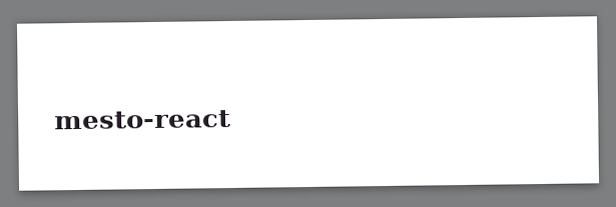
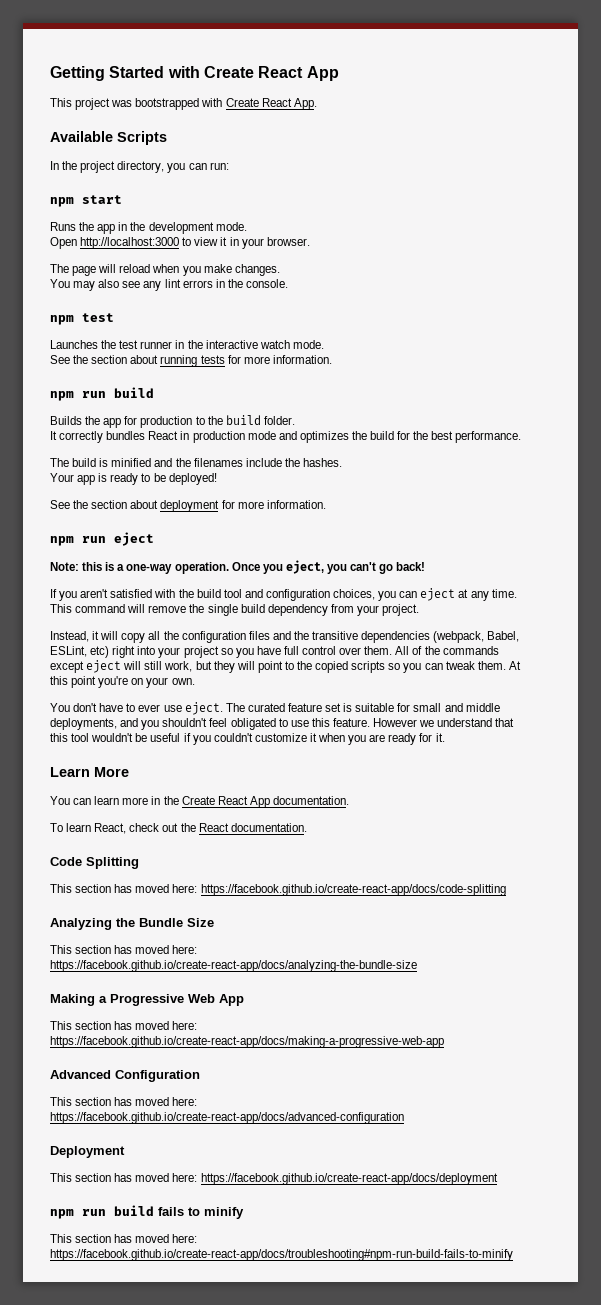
- mesto-react
+ Getting Started with Create React App
+ This project was bootstrapped with Create React App.
+ Available Scripts
+ In the project directory, you can run:
+ npm start
+ Runs the app in the development mode.
+ Open http://localhost:3000 to view it in your browser.
+ The page will reload when you make changes.
+ You may also see any lint errors in the console.
+ npm test
+ Launches the test runner in the interactive watch mode.
+ See the section about running tests for more information.
+ npm run build
+ Builds the app for production to the build folder.
+ It correctly bundles React in production mode and optimizes the build for the best performance.
+ The build is minified and the filenames include the hashes.
+ Your app is ready to be deployed!
+ See the section about deployment for more information.
+ npm run eject
+ Note: this is a one-way operation. Once you eject, you can't go back!
+ If you aren't satisfied with the build tool and configuration choices, you can eject at any time. This command will remove the single build dependency from your project.
+ Instead, it will copy all the configuration files and the transitive dependencies (webpack, Babel, ESLint, etc) right into your project so you have full control over them. All of the commands except eject will still work, but they will point to the copied scripts so you can tweak them. At this point you're on your own.
+ You don't have to ever use eject. The curated feature set is suitable for small and middle deployments, and you shouldn't feel obligated to use this feature. However we understand that this tool wouldn't be useful if you couldn't customize it when you are ready for it.
+ Learn More
+ You can learn more in the Create React App documentation.
+ To learn React, check out the React documentation.
+ Code Splitting
+ This section has moved here: https://facebook.github.io/create-react-app/docs/code-splitting
+ Analyzing the Bundle Size
+ This section has moved here: https://facebook.github.io/create-react-app/docs/analyzing-the-bundle-size
+ Making a Progressive Web App
+ This section has moved here: https://facebook.github.io/create-react-app/docs/making-a-progressive-web-app
+ Advanced Configuration
+ This section has moved here: https://facebook.github.io/create-react-app/docs/advanced-configuration
+ Deployment
+ This section has moved here: https://facebook.github.io/create-react-app/docs/deployment
+ npm run build fails to minify
+ This section has moved here: https://facebook.github.io/create-react-app/docs/troubleshooting#npm-run-build-fails-to-minify

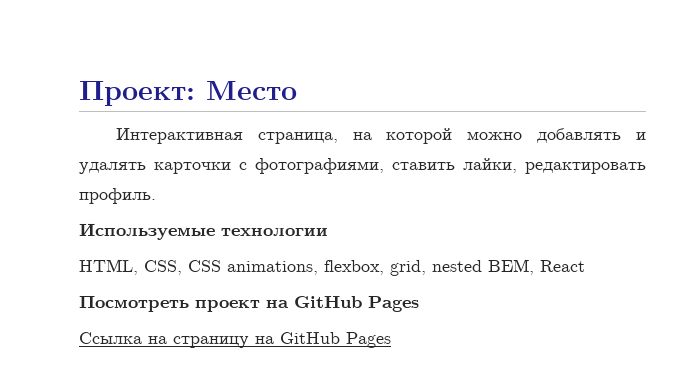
- Getting Started with Create React App
- This project was bootstrapped with Create React App.
- Available Scripts
- In the project directory, you can run:
- npm start
- Runs the app in the development mode.
- Open http://localhost:3000 to view it in your browser.
- The page will reload when you make changes.
- You may also see any lint errors in the console.
- npm test
- Launches the test runner in the interactive watch mode.
- See the section about running tests for more information.
- npm run build
- Builds the app for production to the build folder.
- It correctly bundles React in production mode and optimizes the build for the best performance.
- The build is minified and the filenames include the hashes.
- Your app is ready to be deployed!
- See the section about deployment for more information.
- npm run eject
- Note: this is a one-way operation. Once you eject, you can't go back!
- If you aren't satisfied with the build tool and configuration choices, you can eject at any time. This command will remove the single build dependency from your project.
- Instead, it will copy all the configuration files and the transitive dependencies (webpack, Babel, ESLint, etc) right into your project so you have full control over them. All of the commands except eject will still work, but they will point to the copied scripts so you can tweak them. At this point you're on your own.
- You don't have to ever use eject. The curated feature set is suitable for small and middle deployments, and you shouldn't feel obligated to use this feature. However we understand that this tool wouldn't be useful if you couldn't customize it when you are ready for it.
- Learn More
- You can learn more in the Create React App documentation.
- To learn React, check out the React documentation.
- Code Splitting
- This section has moved here: https://facebook.github.io/create-react-app/docs/code-splitting
- Analyzing the Bundle Size
- This section has moved here: https://facebook.github.io/create-react-app/docs/analyzing-the-bundle-size
- Making a Progressive Web App
- This section has moved here: https://facebook.github.io/create-react-app/docs/making-a-progressive-web-app
- Advanced Configuration
- This section has moved here: https://facebook.github.io/create-react-app/docs/advanced-configuration
- Deployment
- This section has moved here: https://facebook.github.io/create-react-app/docs/deployment
- npm run build fails to minify
- This section has moved here: https://facebook.github.io/create-react-app/docs/troubleshooting#npm-run-build-fails-to-minify
+ Проект: Место
+ Интерактивная страница, на которой можно добавлять и удалять карточки с фотографиями, ставить лайки, редактировать профиль.
+ Используемые технологии
+ HTML, CSS, СSS animations, flexbox, grid, nested BEM, React
+ Посмотреть проект на GitHub Pages
+ Ссылка на страницу на GitHub Pages

